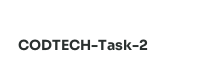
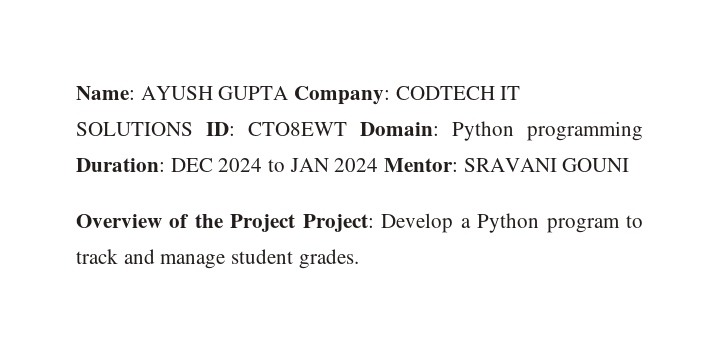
- CODTECH-Task-2
+ Name: AYUSH GUPTA Company: CODTECH IT SOLUTIONS ID: CTO8EWT Domain: Python programming Duration: DEC 2024 to JAN 2024 Mentor: SRAVANI GOUNI
+ Overview of the Project Project: Develop a Python program to track and manage student grades.

